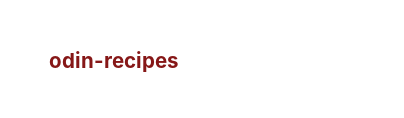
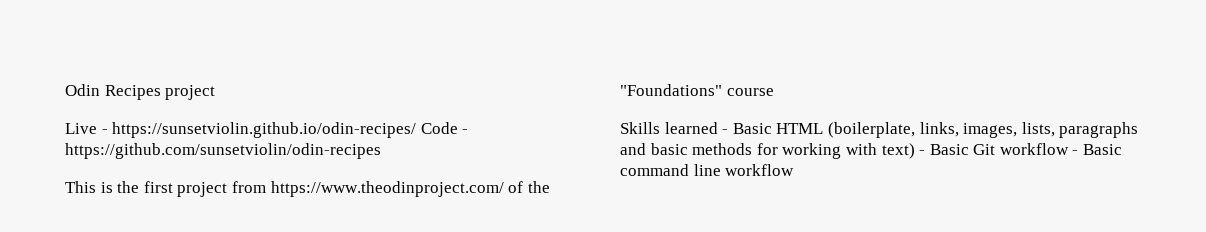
- odin-recipes
+ Odin Recipes project
+ Live - https://sunsetviolin.github.io/odin-recipes/ Code - https://github.com/sunsetviolin/odin-recipes
+ This is the first project from https://www.theodinproject.com/ of the "Foundations" course
+ Skills learned - Basic HTML (boilerplate, links, images, lists, paragraphs and basic methods for working with text) - Basic Git workflow - Basic command line workflow

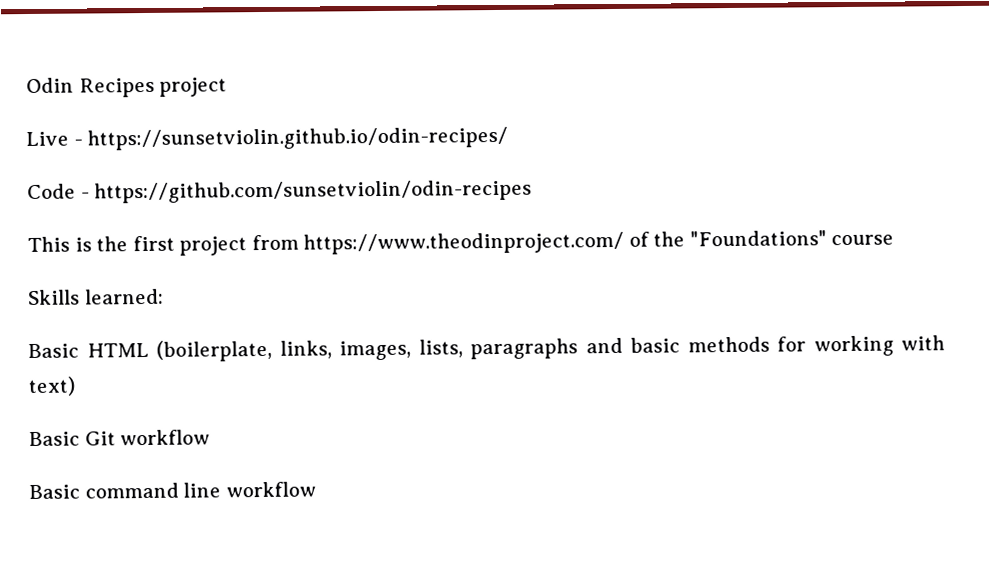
- Live - https://sunsetviolin.github.io/odin-recipes/ Code - https://github.com/sunsetviolin/odin-recipes
+ Live - https://sunsetviolin.github.io/odin-recipes/
+ Code - https://github.com/sunsetviolin/odin-recipes
- Skills learned - Basic HTML (boilerplate, links, images, lists, paragraphs and basic methods for working with text) - Basic Git workflow - Basic command line workflow
+ Skills learned:
+ Basic HTML (boilerplate, links, images, lists, paragraphs and basic methods for working with text)
+ Basic Git workflow
+ Basic command line workflow

